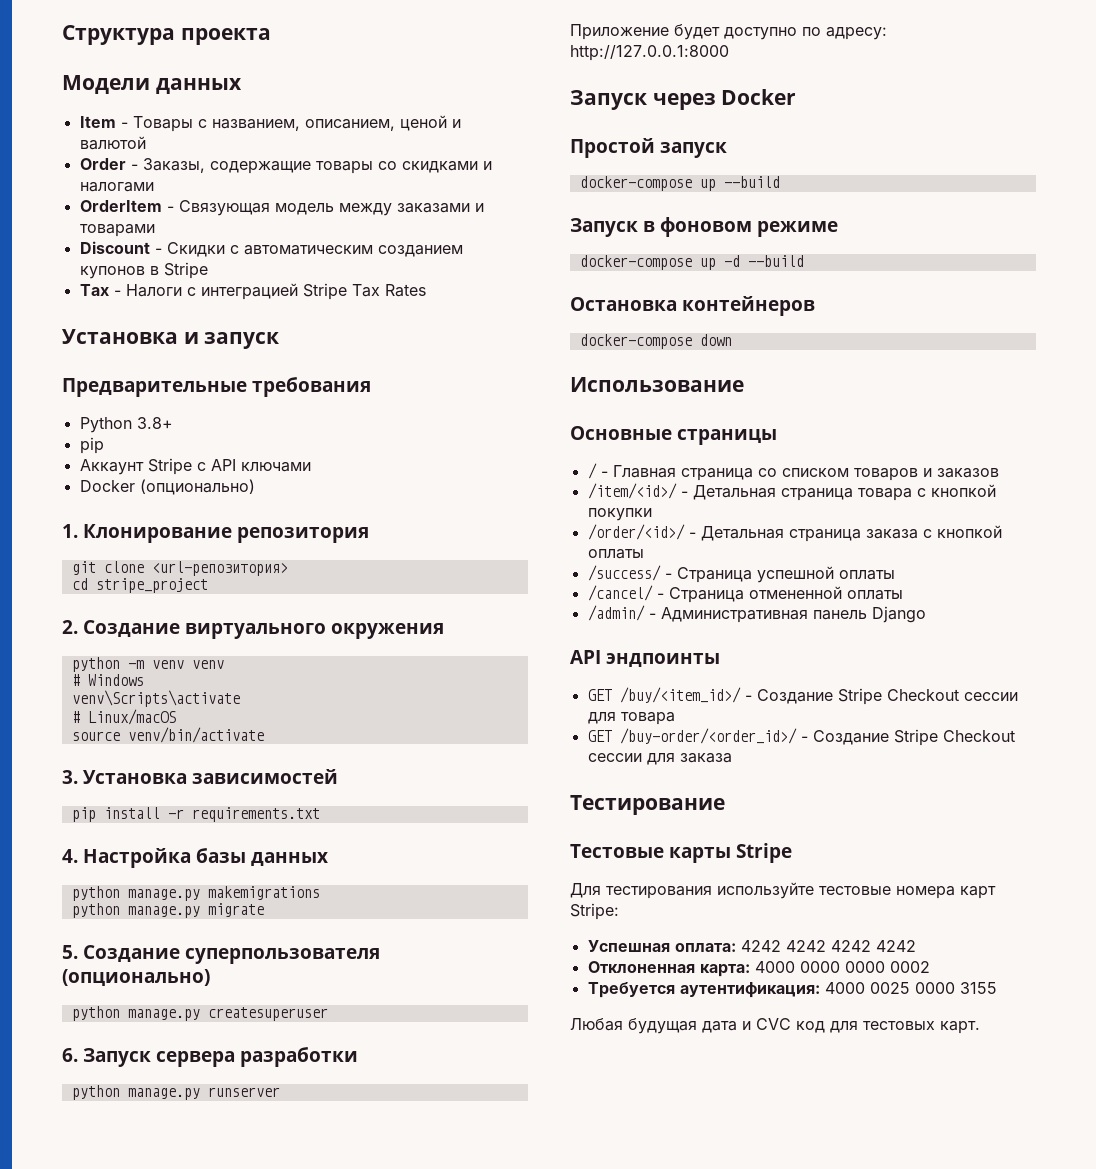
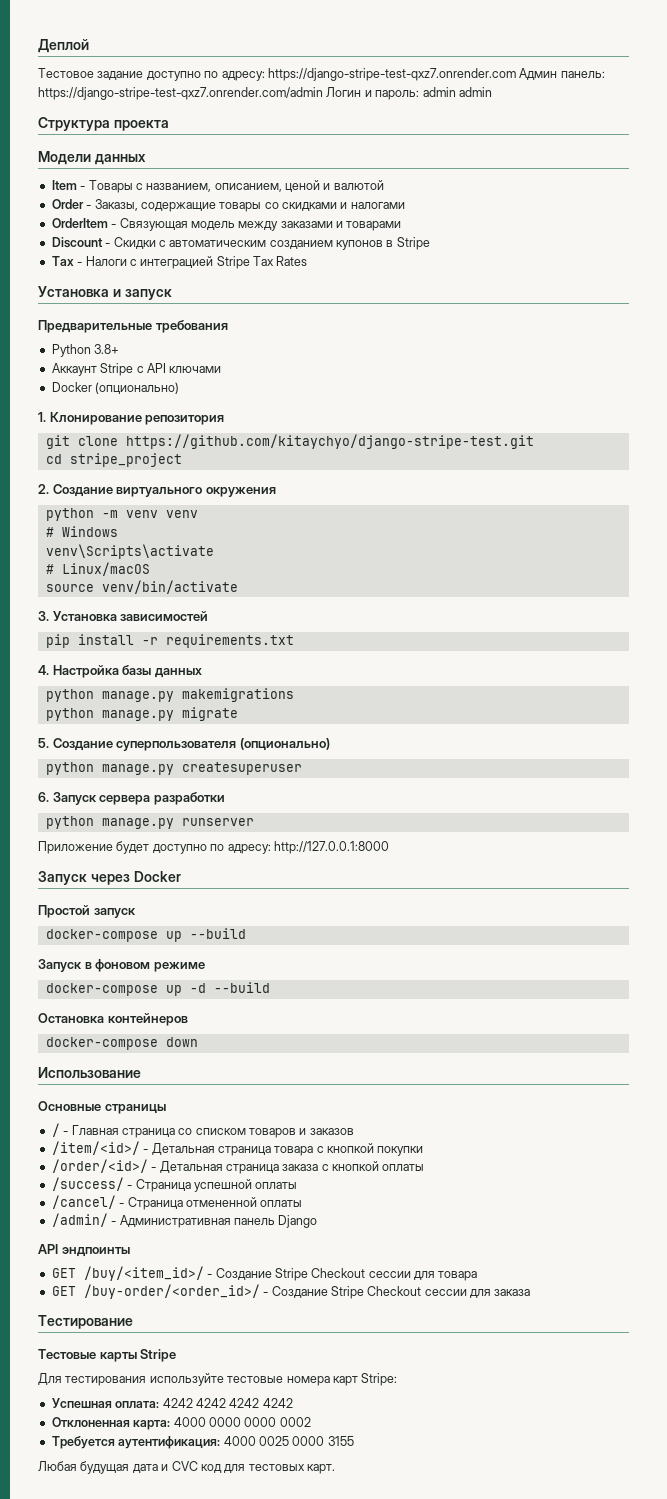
+ Деплой
+ Тестовое задание доступно по адресу: https://django-stripe-test-qxz7.onrender.com Админ панель: https://django-stripe-test-qxz7.onrender.com/admin Логин и пароль: admin admin
  Python 3.8+
- pip
- git clone <url-репозитория>
+ git clone https://github.com/kitaychyo/django-stripe-test.git

